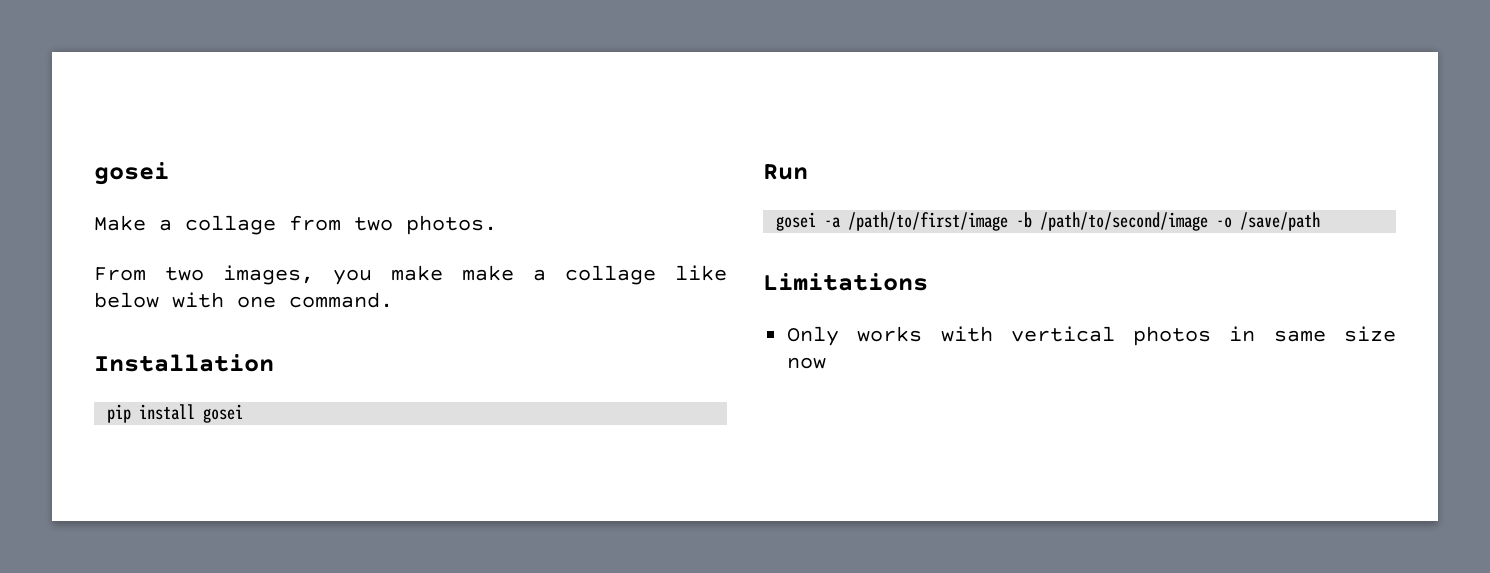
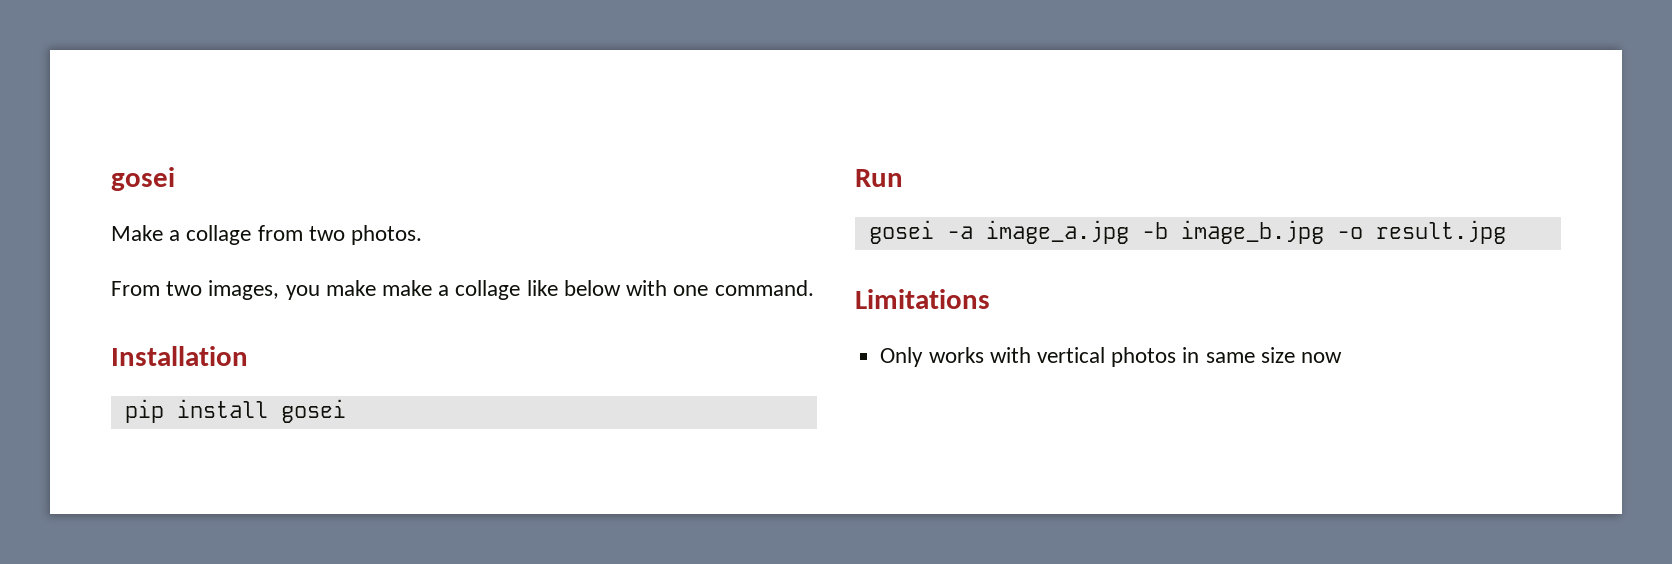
- gosei -a /path/to/first/image -b /path/to/second/image -o /save/path
+ gosei -a image_a.jpg -b image_b.jpg -o result.jpg

